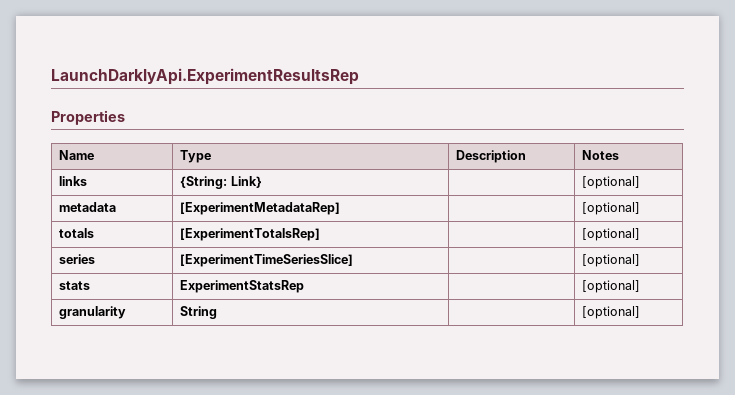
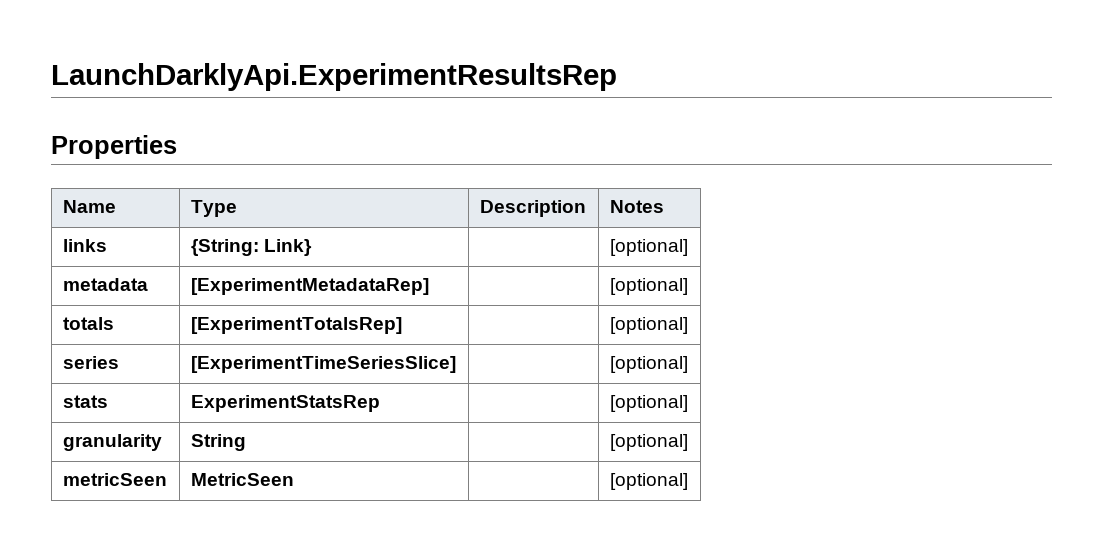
+ metricSeen | MetricSeen | | [optional]

